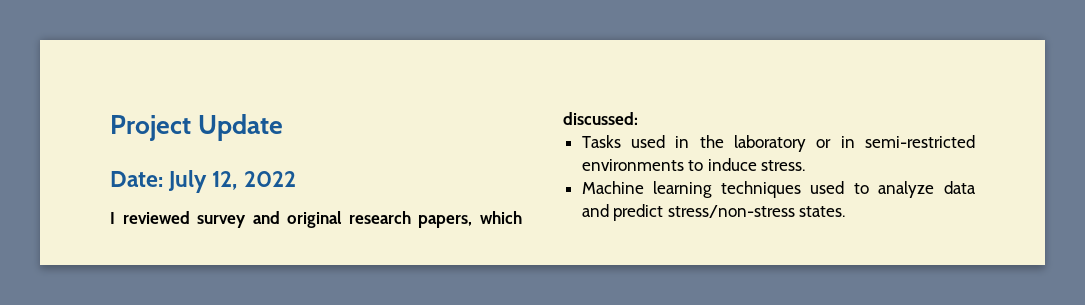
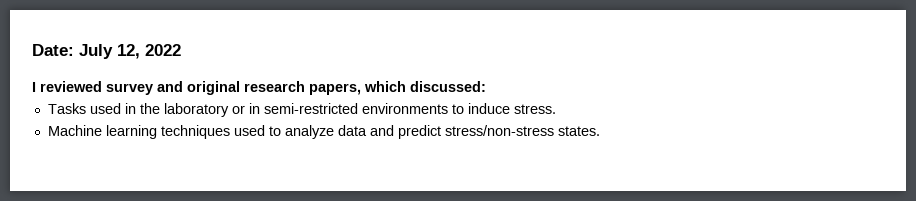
- Project Update

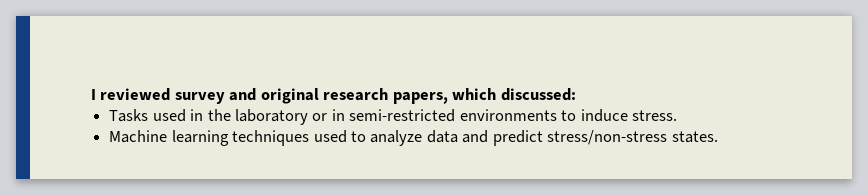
- Date: July 12, 2022

